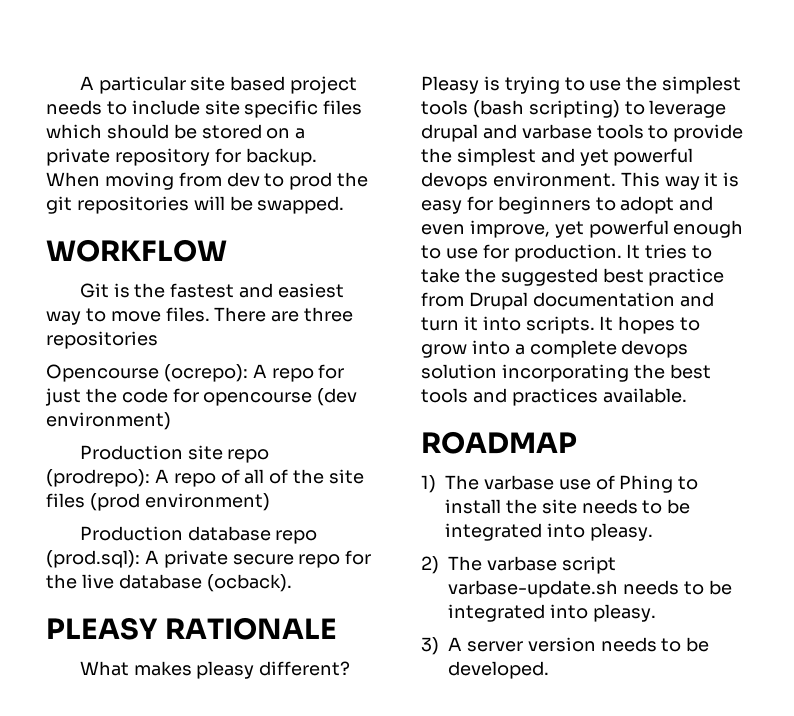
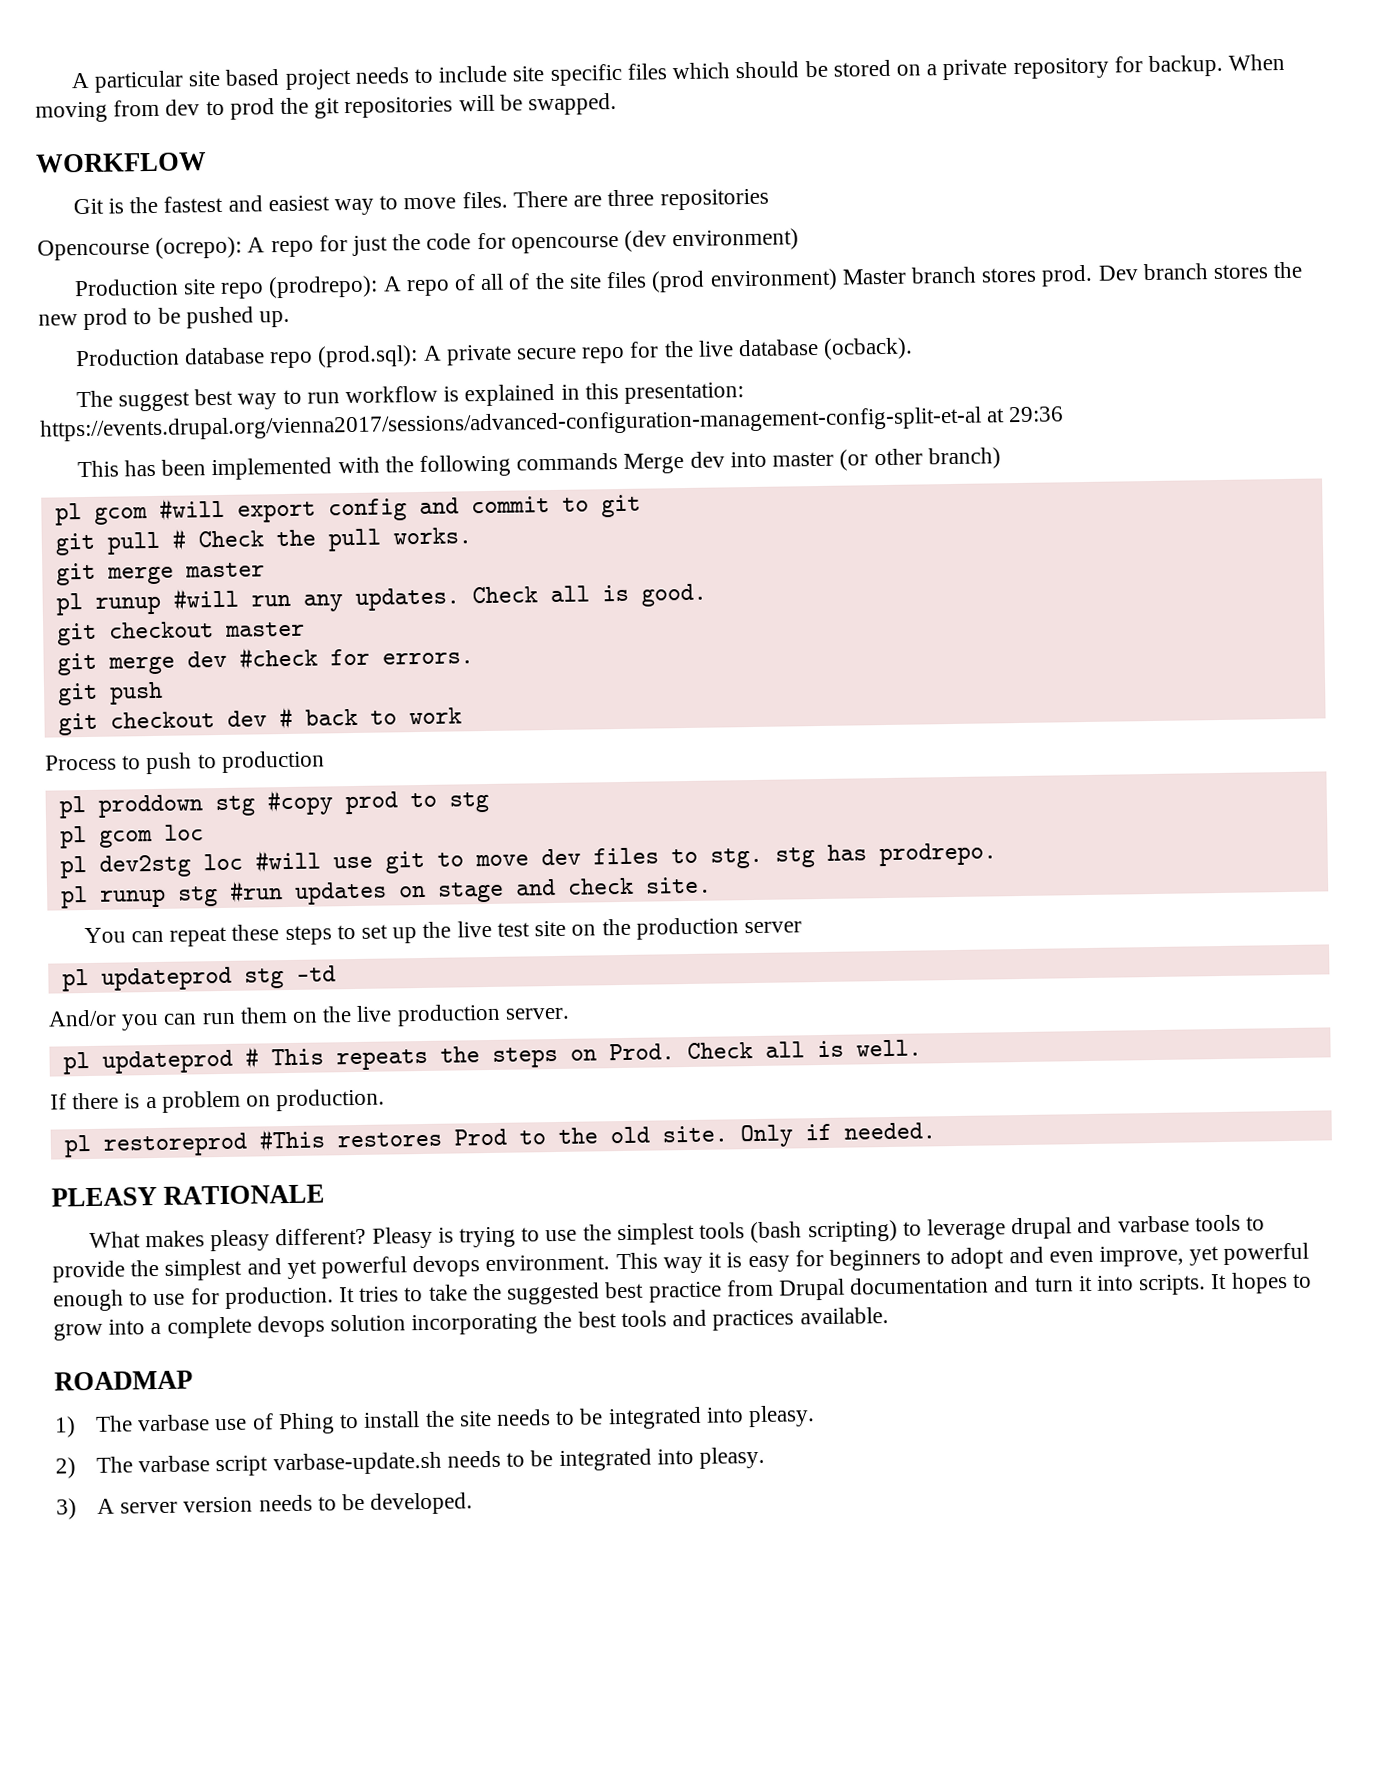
- Production site repo (prodrepo): A repo of all of the site files (prod environment)
+ Production site repo (prodrepo): A repo of all of the site files (prod environment) Master branch stores prod. Dev branch stores the new prod to be pushed up.
+ The suggest best way to run workflow is explained in this presentation: https://events.drupal.org/vienna2017/sessions/advanced-configuration-management-config-split-et-al at 29:36
+ This has been implemented with the following commands Merge dev into master (or other branch)
+ pl gcom #will export config and commit to git
+ git pull # Check the pull works.
+ git merge master
+ pl runup #will run any updates. Check all is good.
+ git checkout master
+ git merge dev #check for errors.
+ git push
+ git checkout dev # back to work
+ Process to push to production
+ pl proddown stg #copy prod to stg
+ pl gcom loc
+ pl dev2stg loc #will use git to move dev files to stg. stg has prodrepo.
+ pl runup stg #run updates on stage and check site.
+ You can repeat these steps to set up the live test site on the production server
+ pl updateprod stg -td
+ And/or you can run them on the live production server.
+ pl updateprod # This repeats the steps on Prod. Check all is well.
+ If there is a problem on production.
+ pl restoreprod #This restores Prod to the old site. Only if needed.

